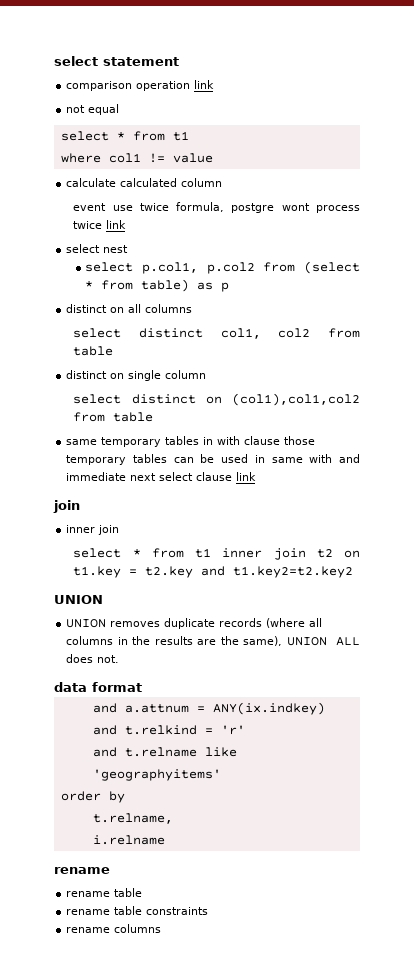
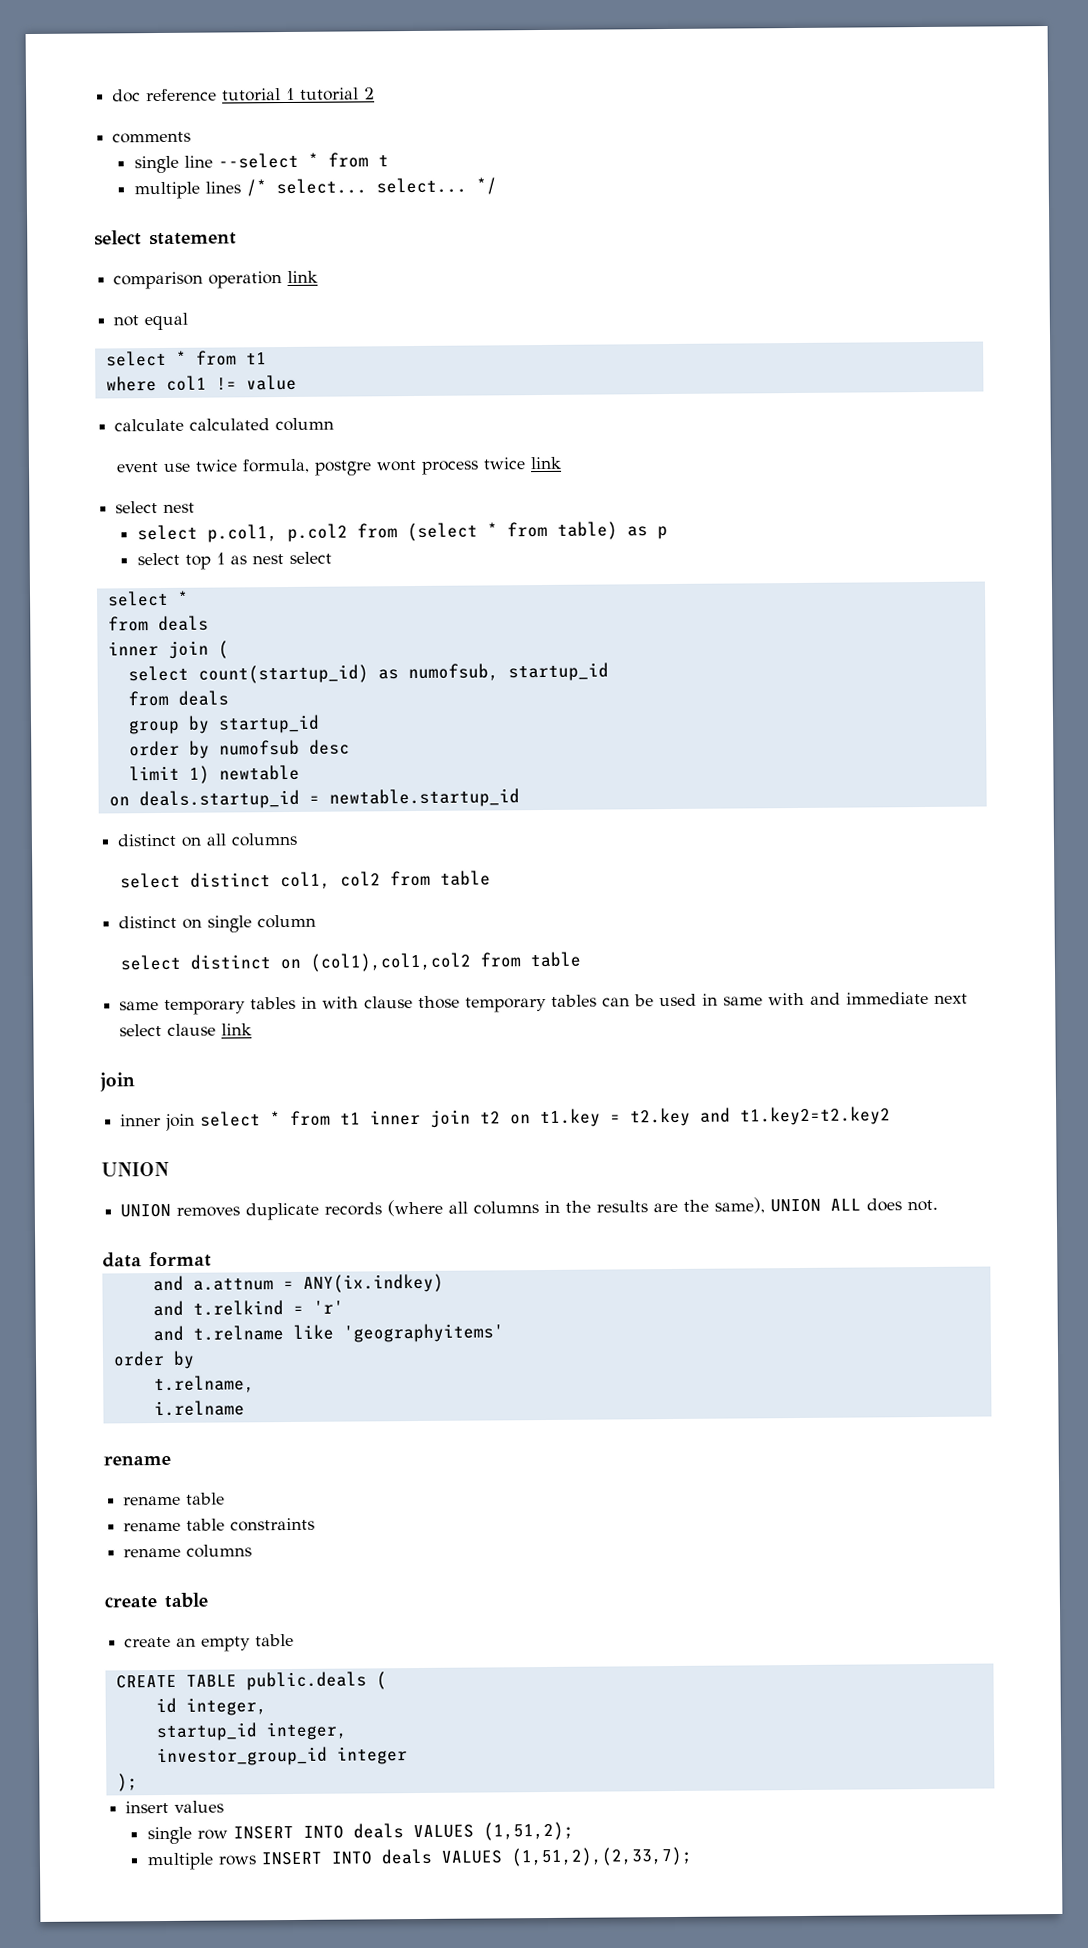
+ doc reference tutorial 1 tutorial 2
+ comments
+ single line --select * from t
+ multiple lines /* select... select... */
+ select top 1 as nest select
+ select *
+ from deals
+ inner join (
+ select count(startup_id) as numofsub, startup_id
+ from deals
+ group by startup_id
+ order by numofsub desc
+ limit 1) newtable
+ on deals.startup_id = newtable.startup_id
  same temporary tables in with clause those temporary tables can be used in same with and immediate next select clause link
  join
- inner join
- select * from t1 inner join t2 on t1.key = t2.key and t1.key2=t2.key2
+ inner join select * from t1 inner join t2 on t1.key = t2.key and t1.key2=t2.key2
+ create table
+ create an empty table
+ CREATE TABLE public.deals (
+ id integer,
+ startup_id integer,
+ investor_group_id integer
+ );
+ insert values
+ single row INSERT INTO deals VALUES (1,51,2);
+ multiple rows INSERT INTO deals VALUES (1,51,2),(2,33,7);

